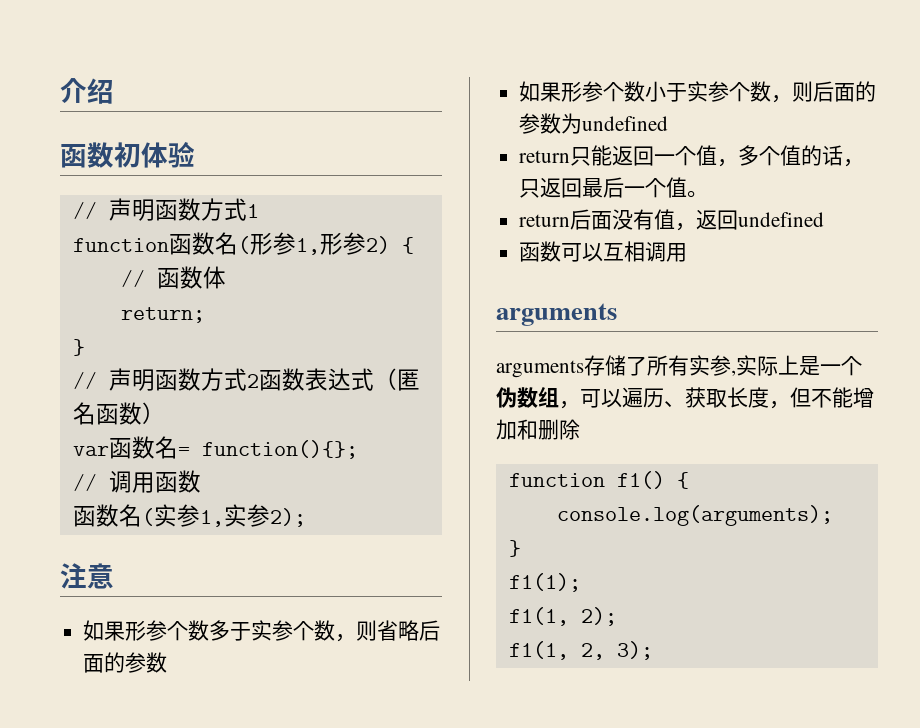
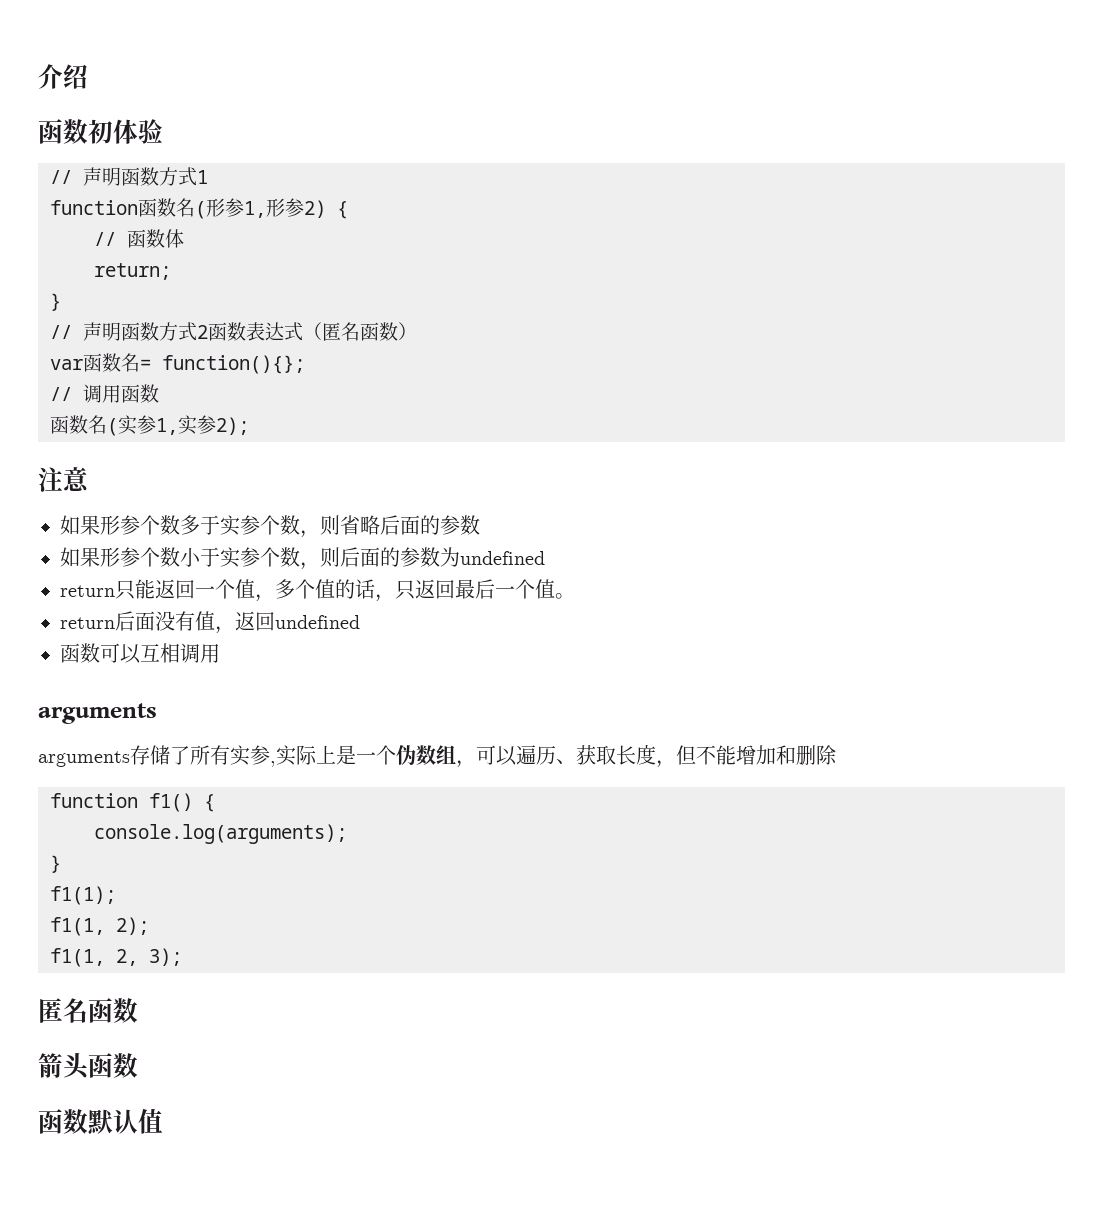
  f1(1, 2, 3);
+ 匿名函数
+ 箭头函数
+ 函数默认值

